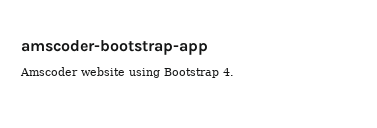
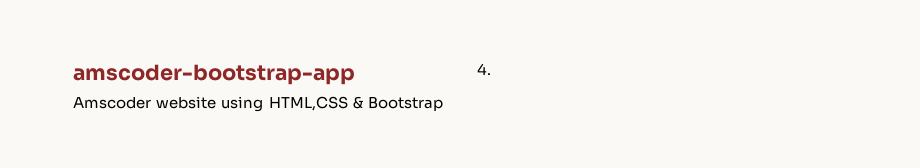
- Amscoder website using Bootstrap 4.
+ Amscoder website using HTML,CSS & Bootstrap 4.

